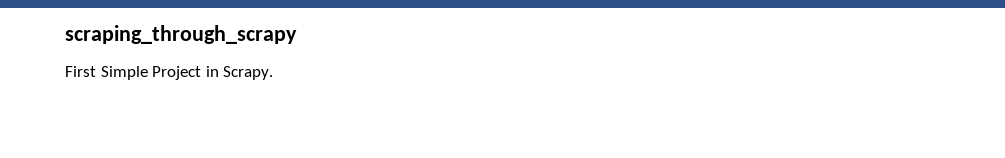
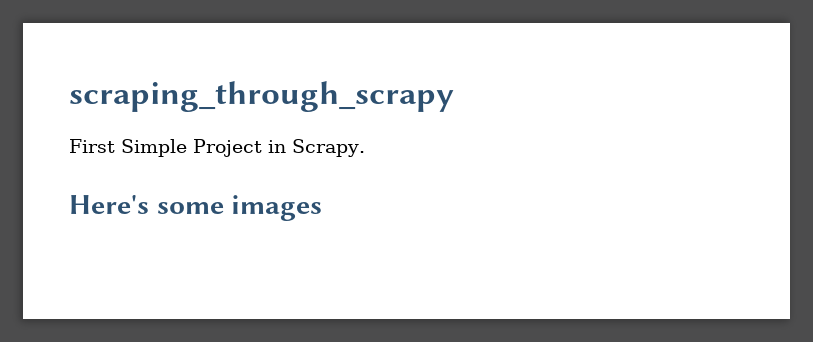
+ Here's some images

